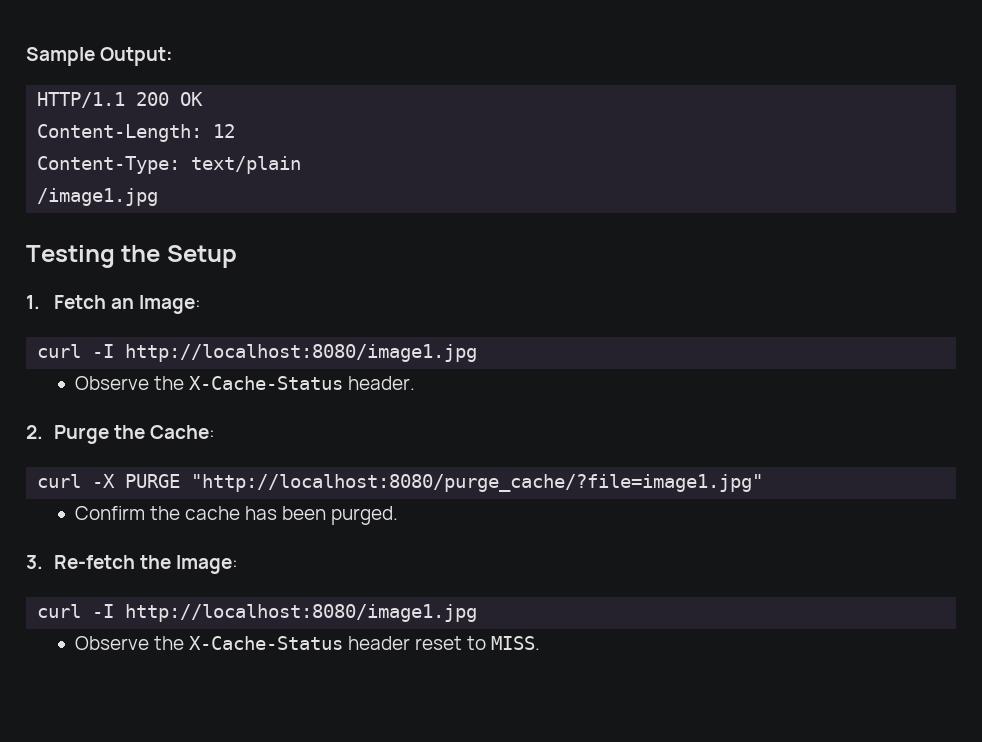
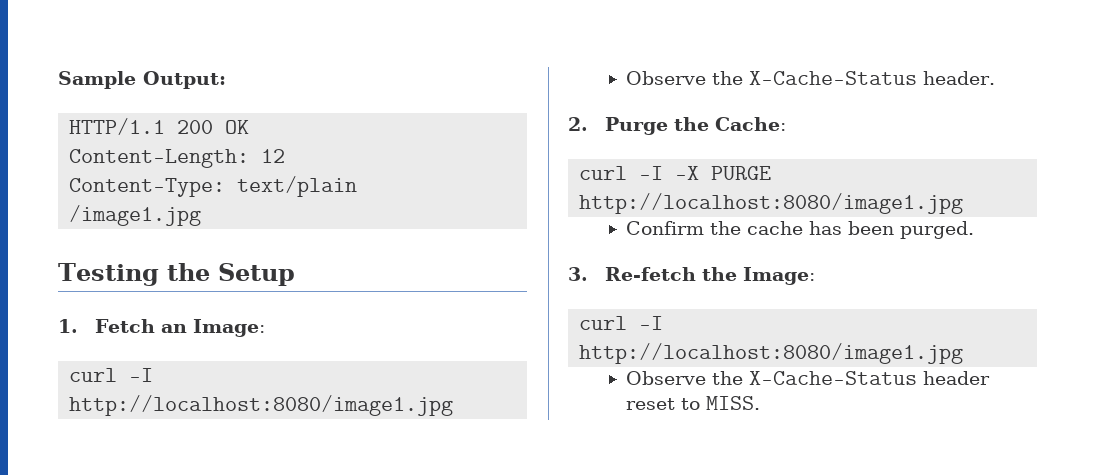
- curl -X PURGE "http://localhost:8080/purge_cache/?file=image1.jpg"
+ curl -I -X PURGE http://localhost:8080/image1.jpg

